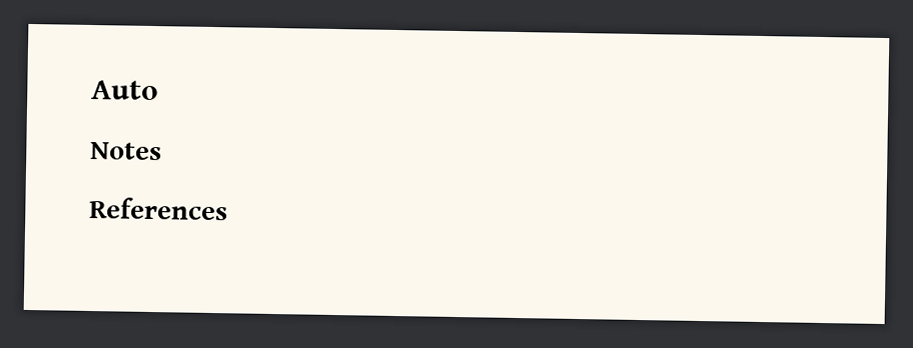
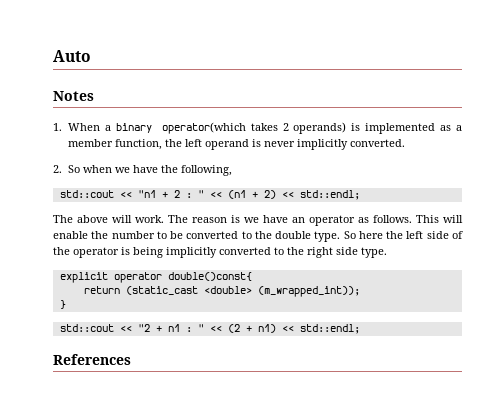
+ 1. When a binary operator(which takes 2 operands) is implemented as a member function, the left operand is never implicitly converted.
+ 2. So when we have the following,
+ std::cout << "n1 + 2 : " << (n1 + 2) << std::endl;
+ The above will work. The reason is we have an operator as follows. This will enable the number to be converted to the double type. So here the left side of the operator is being implicitly converted to the right side type.
+ explicit operator double()const{
+ return (static_cast <double> (m_wrapped_int));
+ }
+ std::cout << "2 + n1 : " << (2 + n1) << std::endl;

